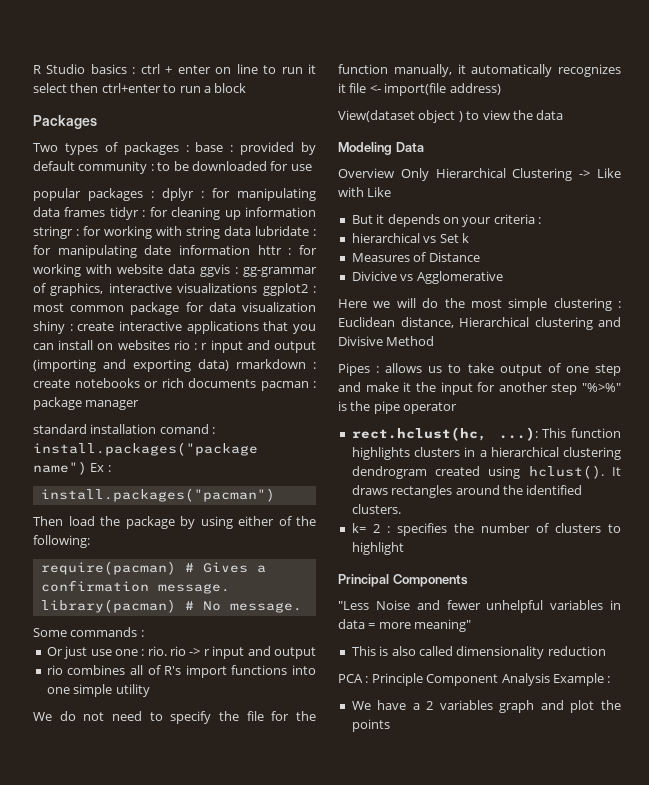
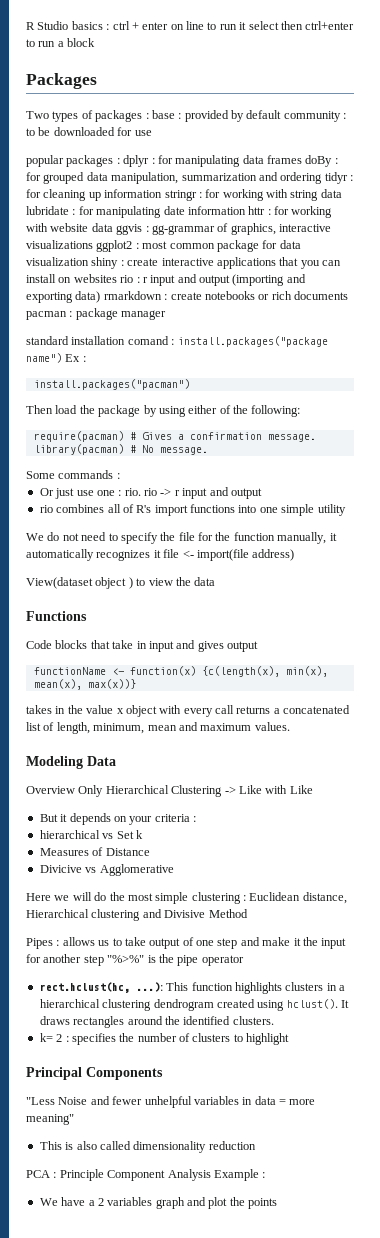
- for manipulating data frames tidyr :
+ for manipulating data frames doBy : for grouped data manipulation, summarization and ordering tidyr :
+ Functions
+ Code blocks that take in input and gives output
+ functionName <- function(x) {c(length(x), min(x), mean(x), max(x))}
+ takes in the value x object with every call returns a concatenated list of length, minimum, mean and maximum values.

